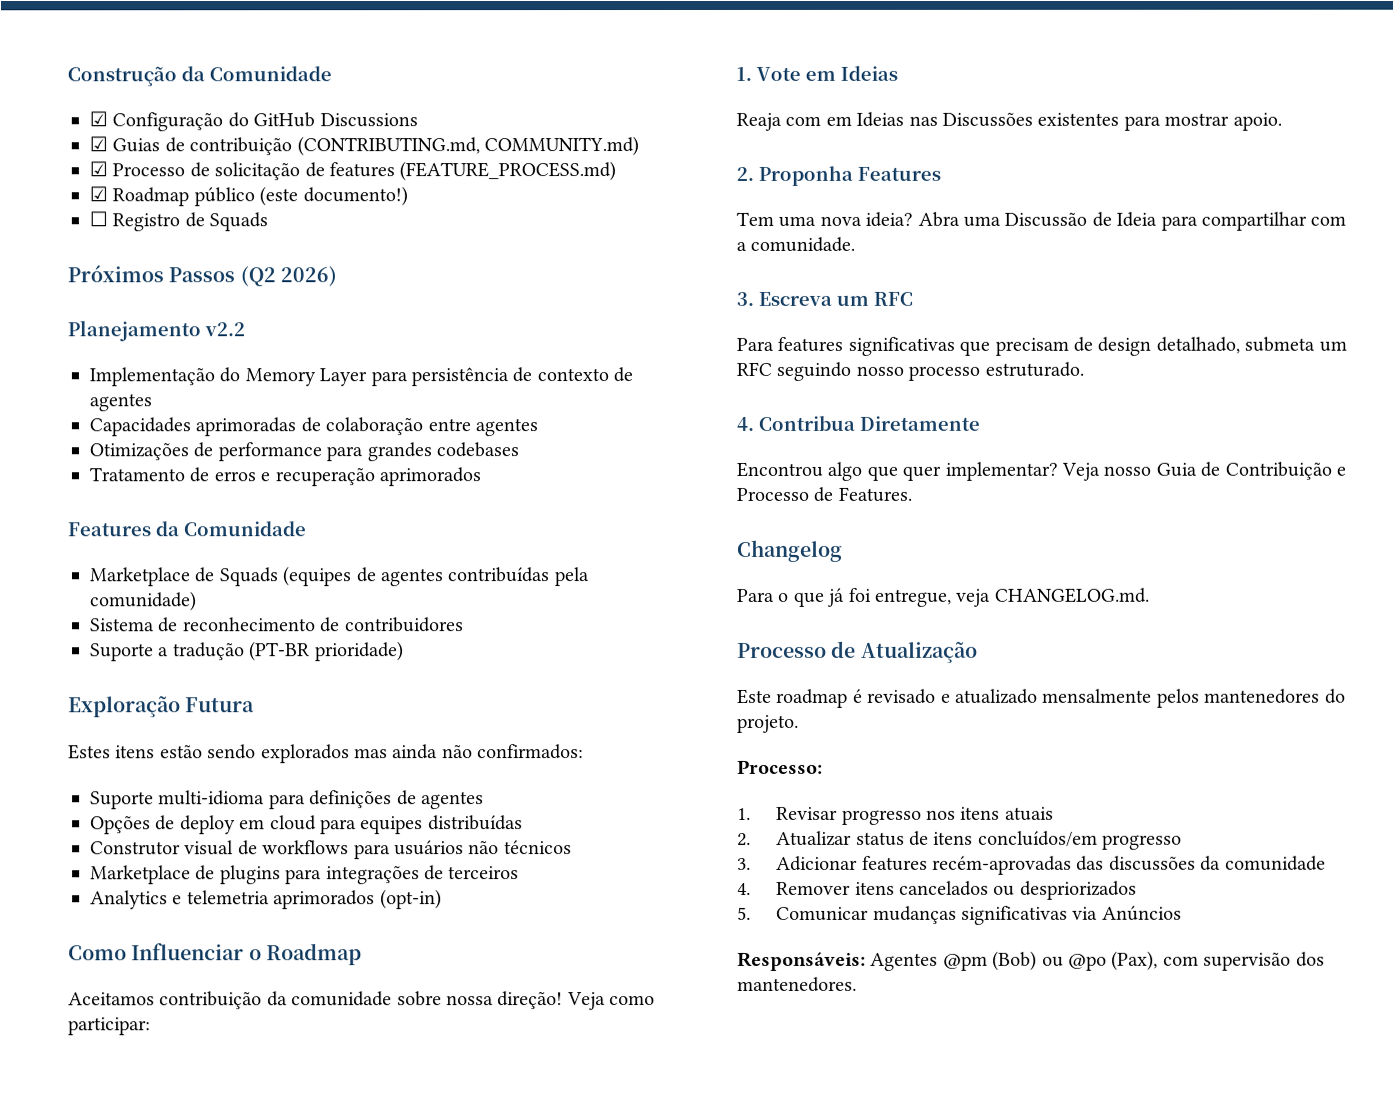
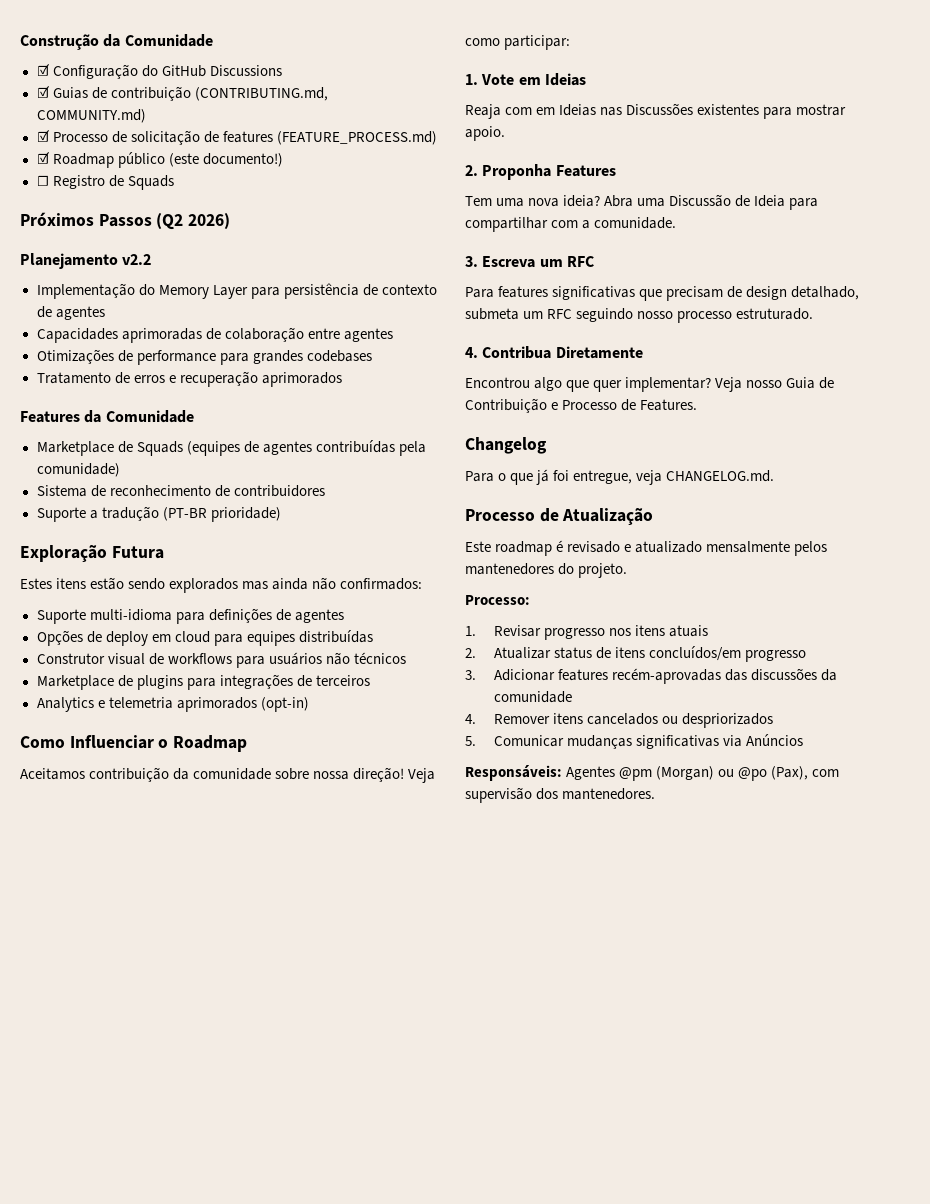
- Responsáveis: Agentes @pm (Bob) ou @po (Pax), com supervisão dos mantenedores.
+ Responsáveis: Agentes @pm (Morgan) ou @po (Pax), com supervisão dos mantenedores.

